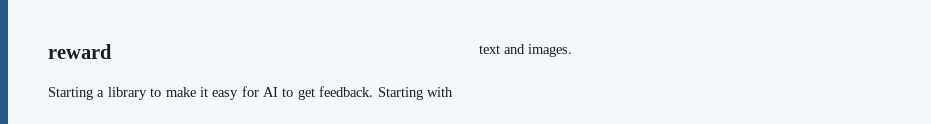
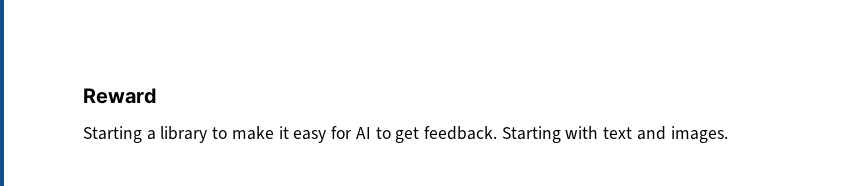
- reward
+ Reward

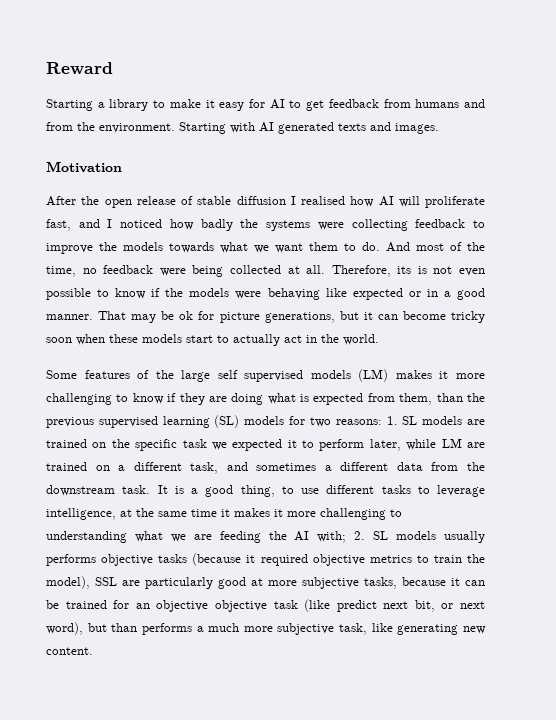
- Starting a library to make it easy for AI to get feedback. Starting with text and images.
+ Starting a library to make it easy for AI to get feedback from humans and from the environment. Starting with AI generated texts and images.
+ Motivation
+ After the open release of stable diffusion I realised how AI will proliferate fast, and I noticed how badly the systems were collecting feedback to improve the models towards what we want them to do. And most of the time, no feedback were being collected at all. Therefore, its is not even possible to know if the models were behaving like expected or in a good manner. That may be ok for picture generations, but it can become tricky soon when these models start to actually act in the world.
+ Some features of the large self supervised models (LM) makes it more challenging to know if they are doing what is expected from them, than the previous supervised learning (SL) models for two reasons: 1. SL models are trained on the specific task we expected it to perform later, while LM are trained on a different task, and sometimes a different data from the downstream task. It is a good thing, to use different tasks to leverage intelligence, at the same time it makes it more challenging to understanding what we are feeding the AI with; 2. SL models usually performs objective tasks (because it required objective metrics to train the model), SSL are particularly good at more subjective tasks, because it can be trained for an objective objective task (like predict next bit, or next word), but than performs a much more subjective task, like generating new content.

